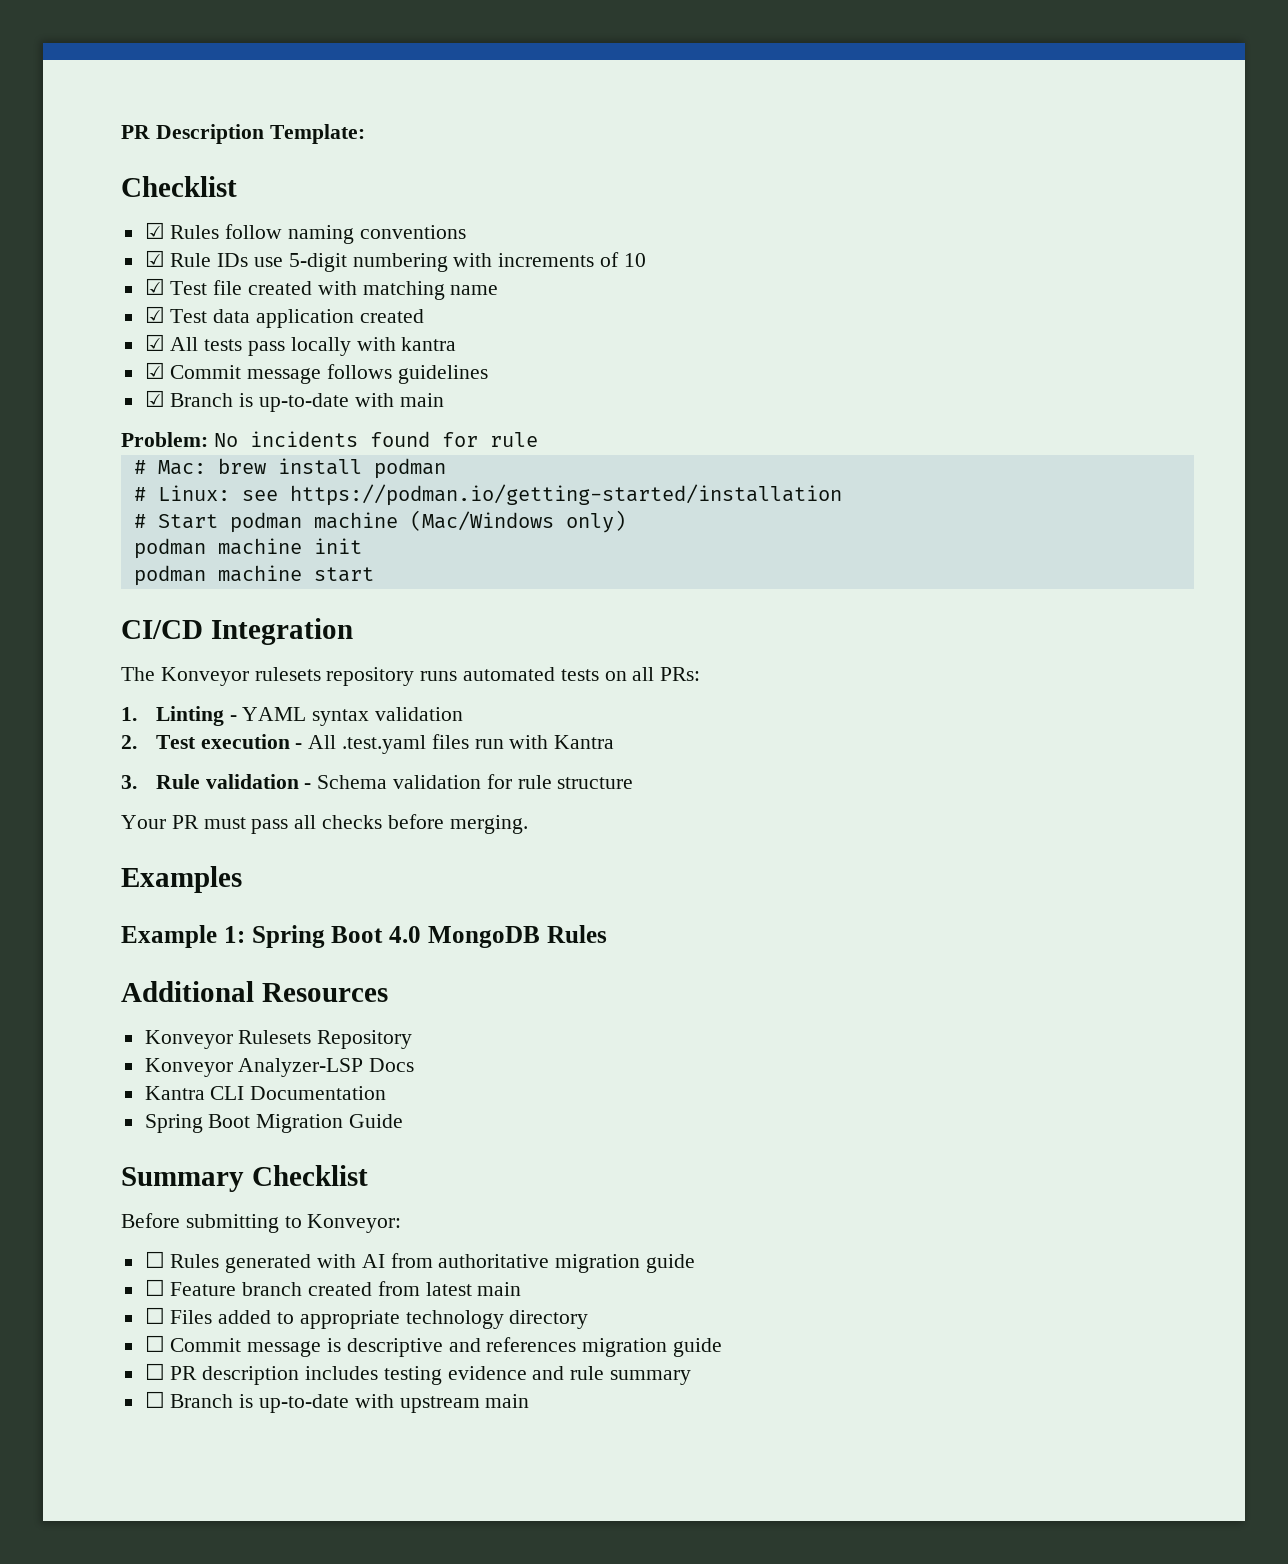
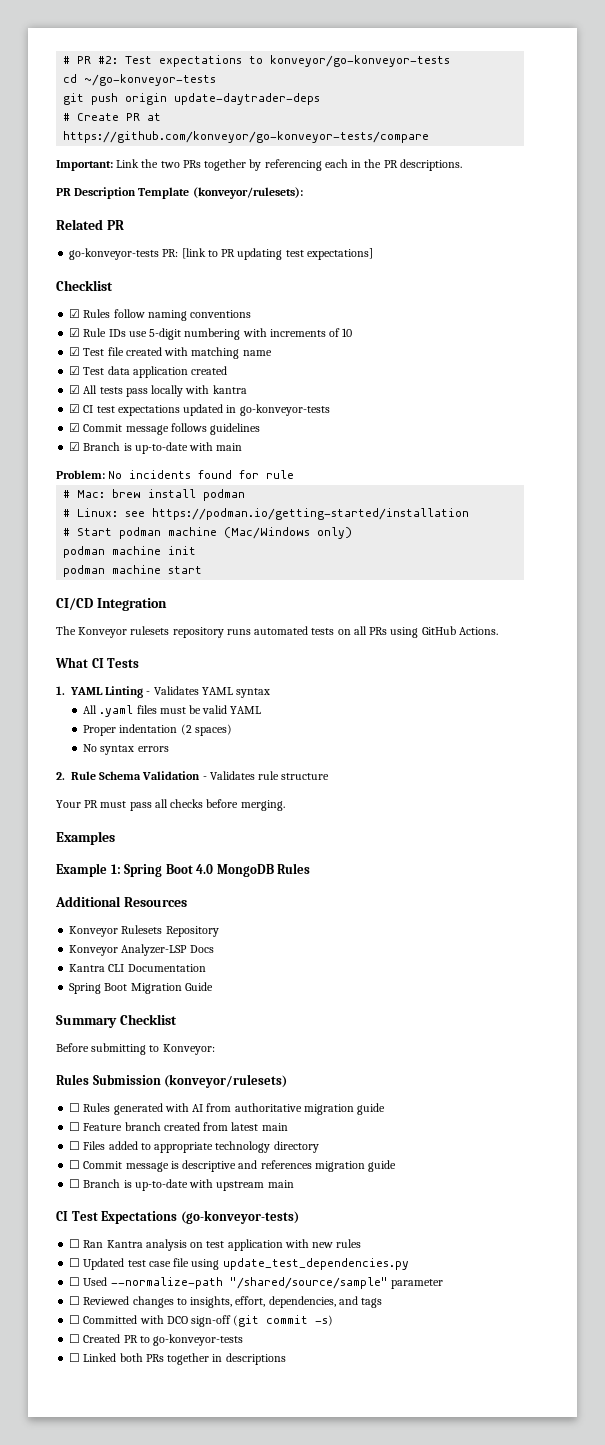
- PR Description Template:
+ # PR #2: Test expectations to konveyor/go-konveyor-tests
+ cd ~/go-konveyor-tests
+ git push origin update-daytrader-deps
+ # Create PR at https://github.com/konveyor/go-konveyor-tests/compare
+ Important: Link the two PRs together by referencing each in the PR descriptions.
+ PR Description Template (konveyor/rulesets):
+ Related PR
+ go-konveyor-tests PR: [link to PR updating test expectations]
+ ☑ CI test expectations updated in go-konveyor-tests
- The Konveyor rulesets repository runs automated tests on all PRs:
+ The Konveyor rulesets repository runs automated tests on all PRs using GitHub Actions.
+ What CI Tests
- 1. Linting - YAML syntax validation
- 2. Test execution - All .test.yaml files run with Kantra
- 3. Rule validation - Schema validation for rule structure
+ 1. YAML Linting - Validates YAML syntax
+ All .yaml files must be valid YAML
+ Proper indentation (2 spaces)
+ No syntax errors
+ 2. Rule Schema Validation - Validates rule structure
+ Rules Submission (konveyor/rulesets)
- ☐ PR description includes testing evidence and rule summary
+ CI Test Expectations (go-konveyor-tests)
+ ☐ Ran Kantra analysis on test application with new rules
+ ☐ Updated test case file using update_test_dependencies.py
+ ☐ Used --normalize-path "/shared/source/sample" parameter
+ ☐ Reviewed changes to insights, effort, dependencies, and tags
+ ☐ Committed with DCO sign-off (git commit -s)
+ ☐ Created PR to go-konveyor-tests
+ ☐ Linked both PRs together in descriptions

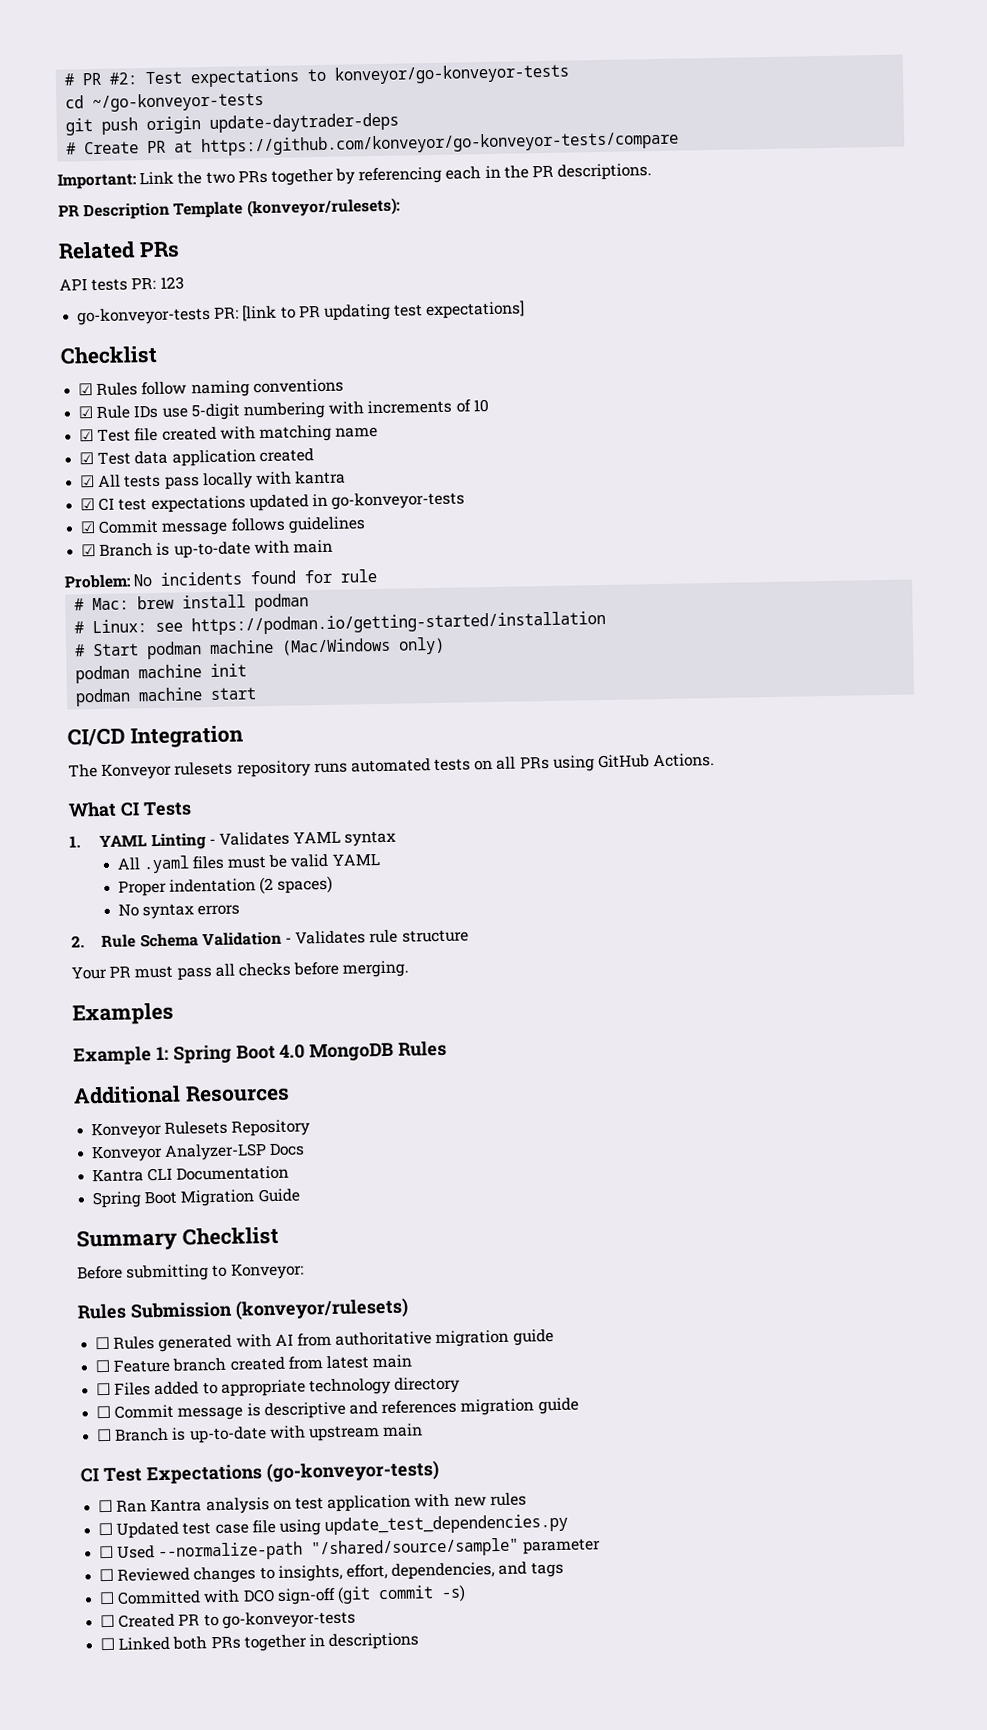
- Related PR
+ Related PRs
+ API tests PR: 123

